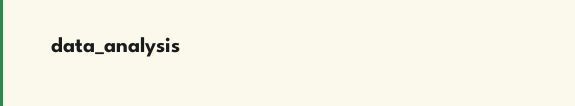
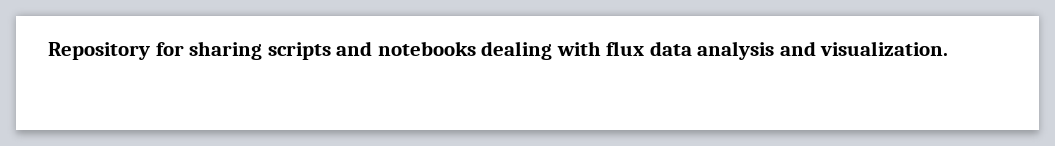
- data_analysis
+ Repository for sharing scripts and notebooks dealing with flux data analysis and visualization.

